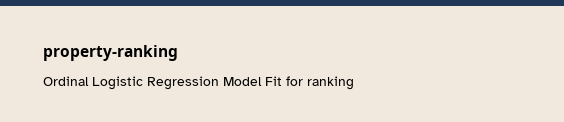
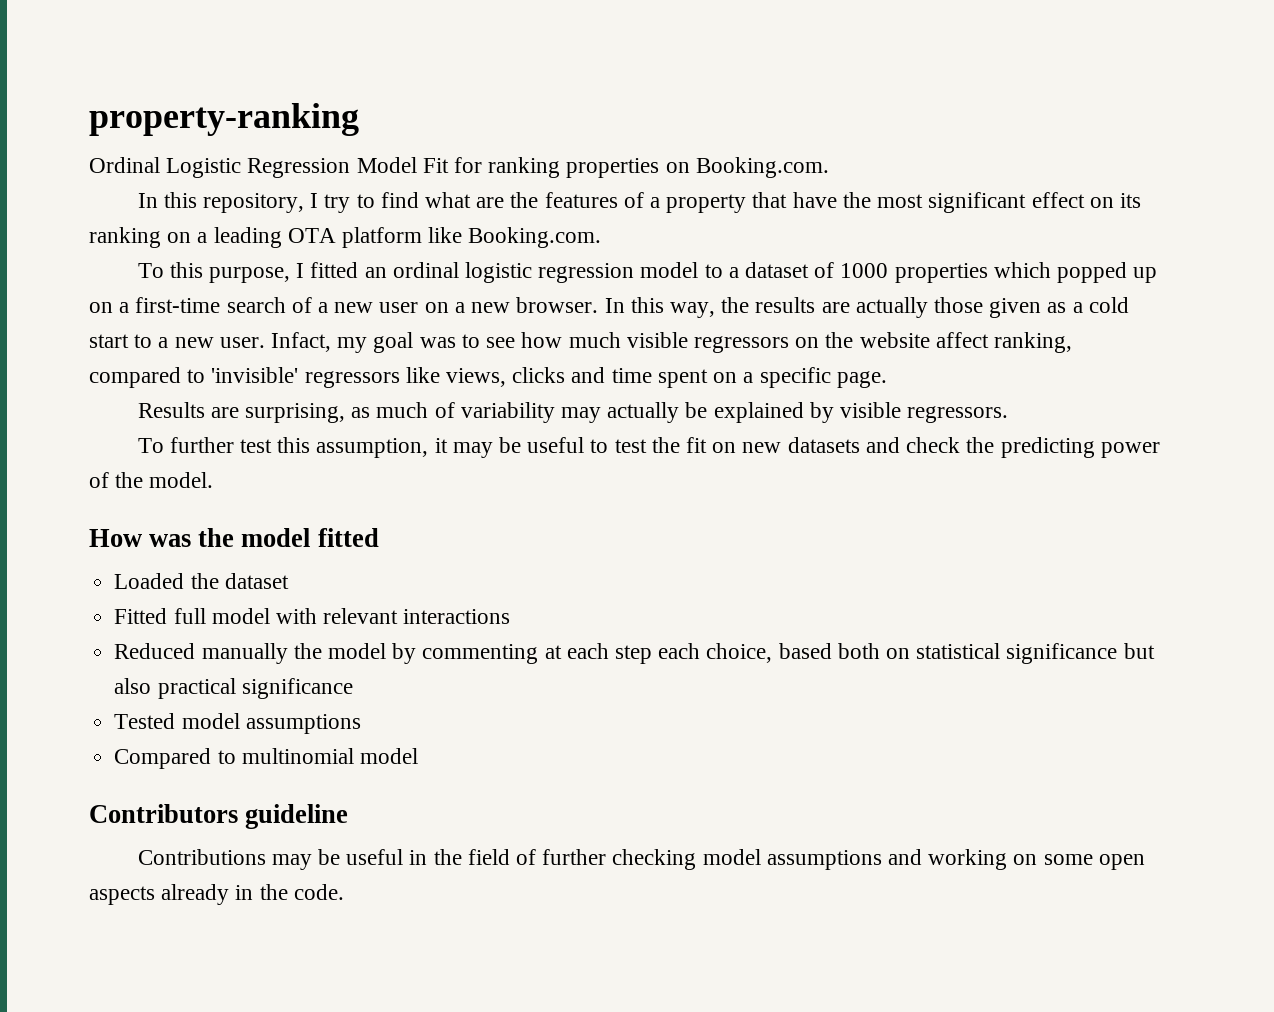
- Ordinal Logistic Regression Model Fit for ranking
+ Ordinal Logistic Regression Model Fit for ranking properties on Booking.com.
+ In this repository, I try to find what are the features of a property that have the most significant effect on its ranking on a leading OTA platform like Booking.com.
+ To this purpose, I fitted an ordinal logistic regression model to a dataset of 1000 properties which popped up on a first-time search of a new user on a new browser. In this way, the results are actually those given as a cold start to a new user. Infact, my goal was to see how much visible regressors on the website affect ranking, compared to 'invisible' regressors like views, clicks and time spent on a specific page.
+ Results are surprising, as much of variability may actually be explained by visible regressors.
+ To further test this assumption, it may be useful to test the fit on new datasets and check the predicting power of the model.
+ How was the model fitted
+ Loaded the dataset
+ Fitted full model with relevant interactions
+ Reduced manually the model by commenting at each step each choice, based both on statistical significance but also practical significance
+ Tested model assumptions
+ Compared to multinomial model
+ Contributors guideline
+ Contributions may be useful in the field of further checking model assumptions and working on some open aspects already in the code.

